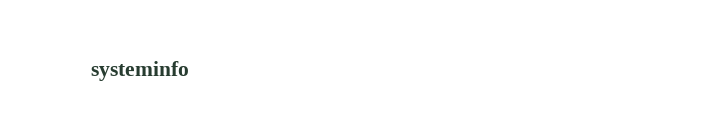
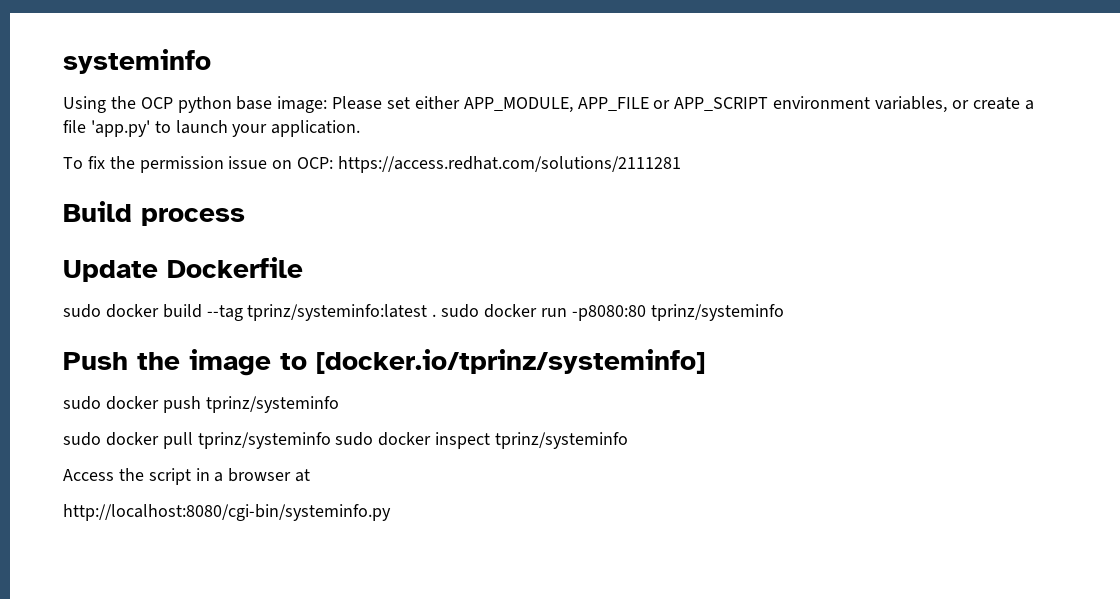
+ Using the OCP python base image: Please set either APP_MODULE, APP_FILE or APP_SCRIPT environment variables, or create a file 'app.py' to launch your application.
+ To fix the permission issue on OCP: https://access.redhat.com/solutions/2111281
+ Build process
+ Update Dockerfile
+ sudo docker build --tag tprinz/systeminfo:latest . sudo docker run -p8080:80 tprinz/systeminfo
+ Push the image to [docker.io/tprinz/systeminfo]
+ sudo docker push tprinz/systeminfo
+ sudo docker pull tprinz/systeminfo sudo docker inspect tprinz/systeminfo
+ Access the script in a browser at
+ http://localhost:8080/cgi-bin/systeminfo.py

